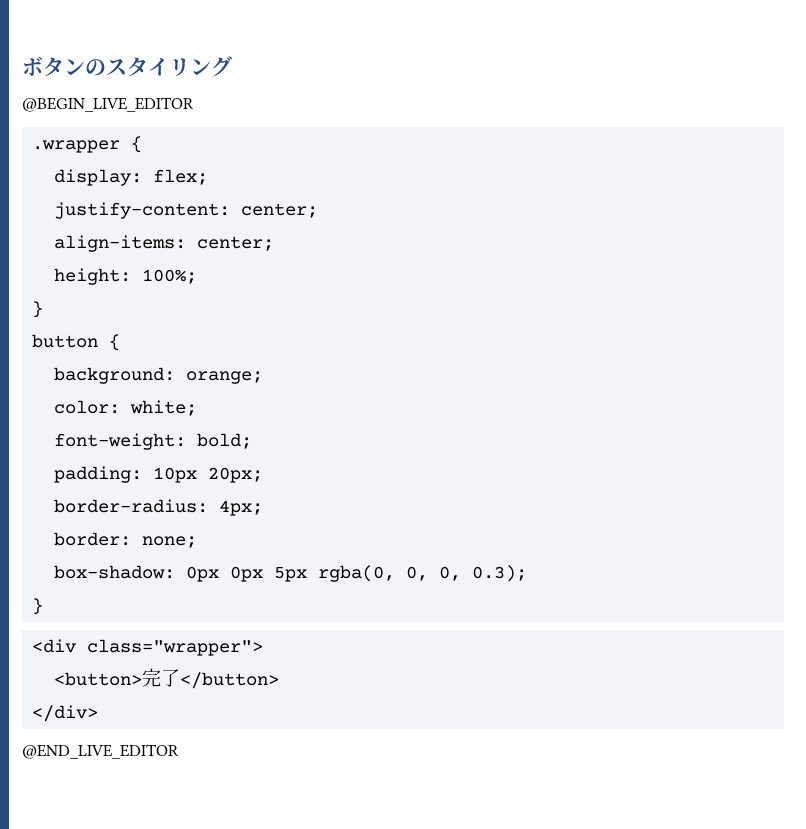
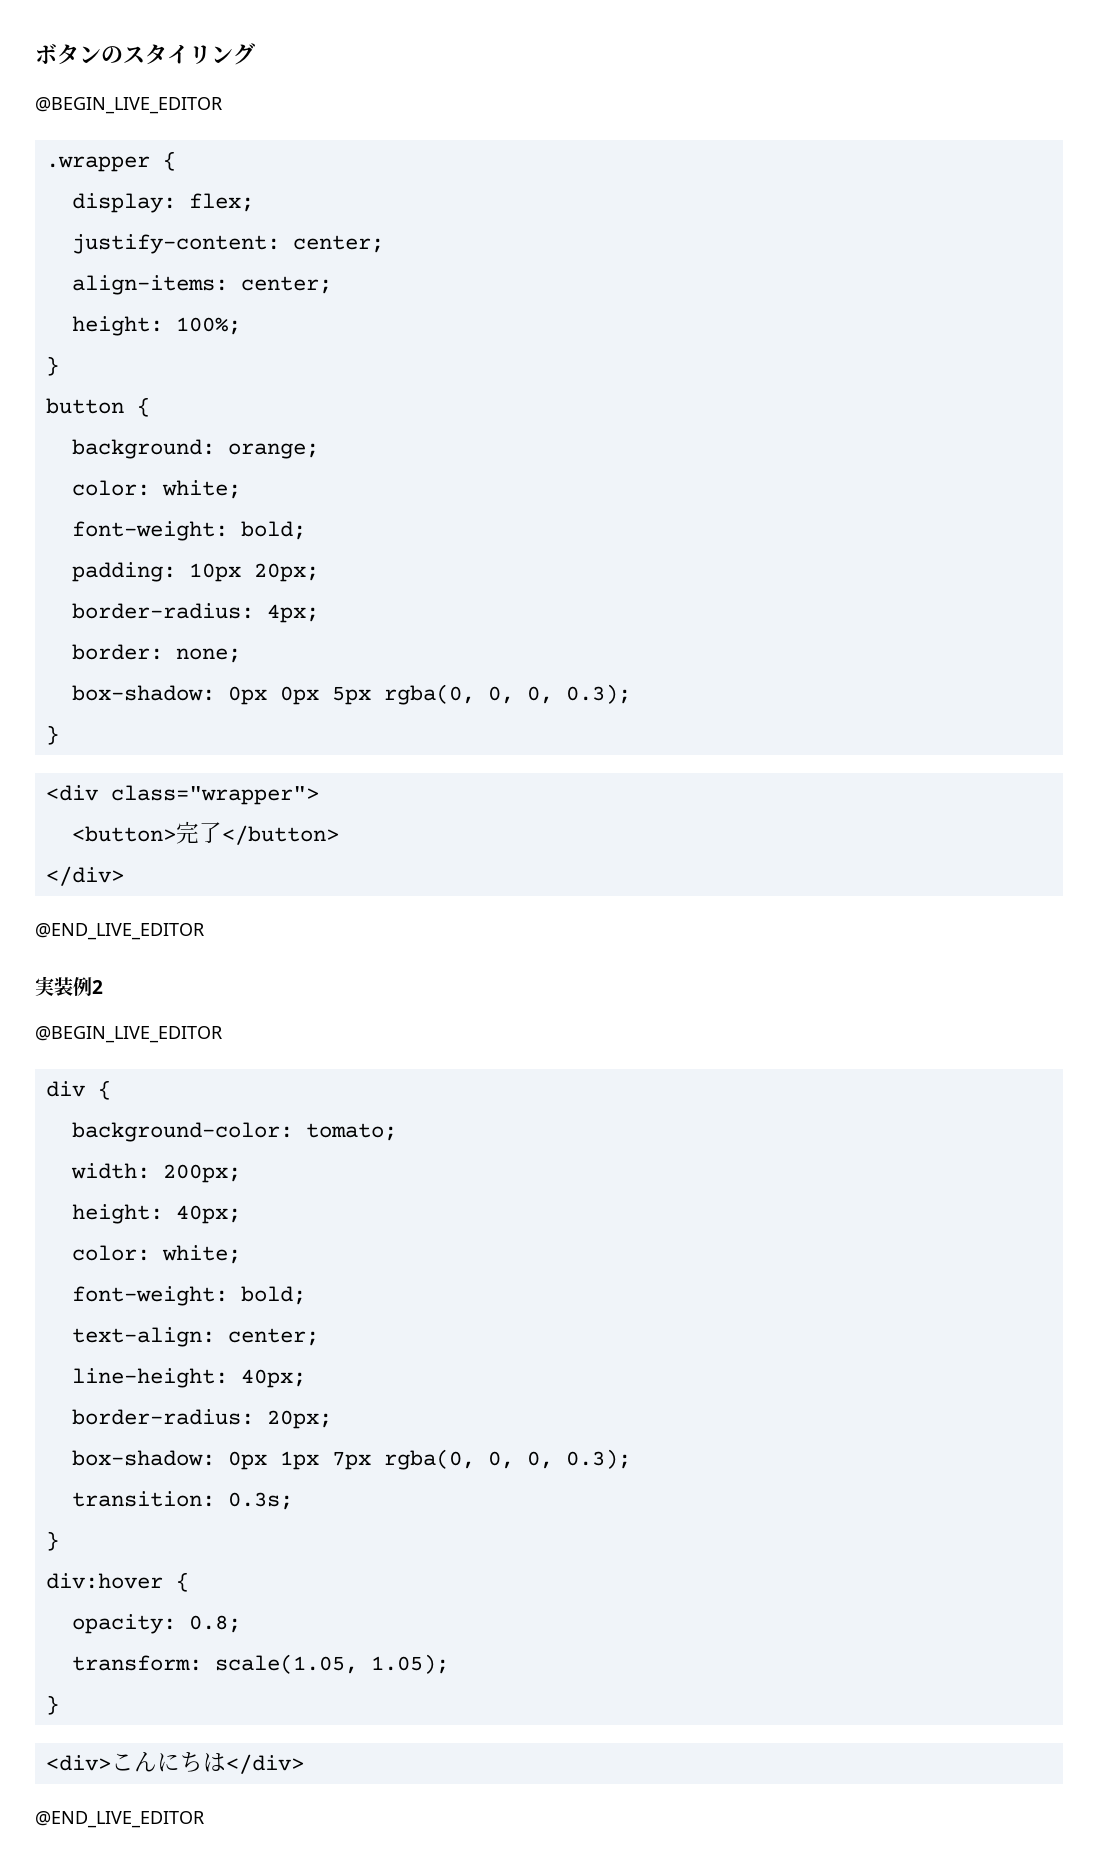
+ 実装例2
+ @BEGIN_LIVE_EDITOR
+ div {
+ background-color: tomato;
+ width: 200px;
+ height: 40px;
+ color: white;
+ font-weight: bold;
+ text-align: center;
+ line-height: 40px;
+ border-radius: 20px;
+ box-shadow: 0px 1px 7px rgba(0, 0, 0, 0.3);
+ transition: 0.3s;
+ }
+ div:hover {
+ opacity: 0.8;
+ transform: scale(1.05, 1.05);
+ }
+ <div>こんにちは</div>
+ @END_LIVE_EDITOR

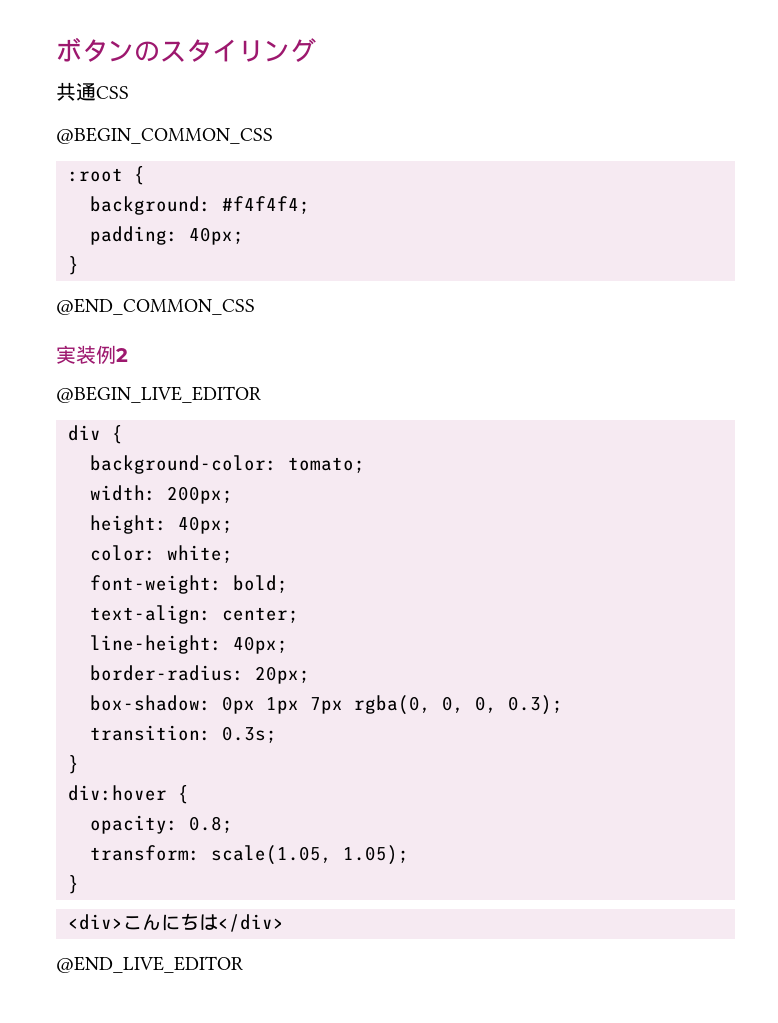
  ボタンのスタイリング
- @BEGIN_LIVE_EDITOR
- .wrapper {
- display: flex;
- justify-content: center;
- align-items: center;
- height: 100%;
+ 共通CSS
+ @BEGIN_COMMON_CSS
+ :root {
+ background: #f4f4f4;
+ padding: 40px;
  }
- button {
- background: orange;
- color: white;
- font-weight: bold;
- padding: 10px 20px;
- border-radius: 4px;
- border: none;
- box-shadow: 0px 0px 5px rgba(0, 0, 0, 0.3);
- }
- <div class="wrapper">
- <button>完了</button>
- </div>
- @END_LIVE_EDITOR
+ @END_COMMON_CSS

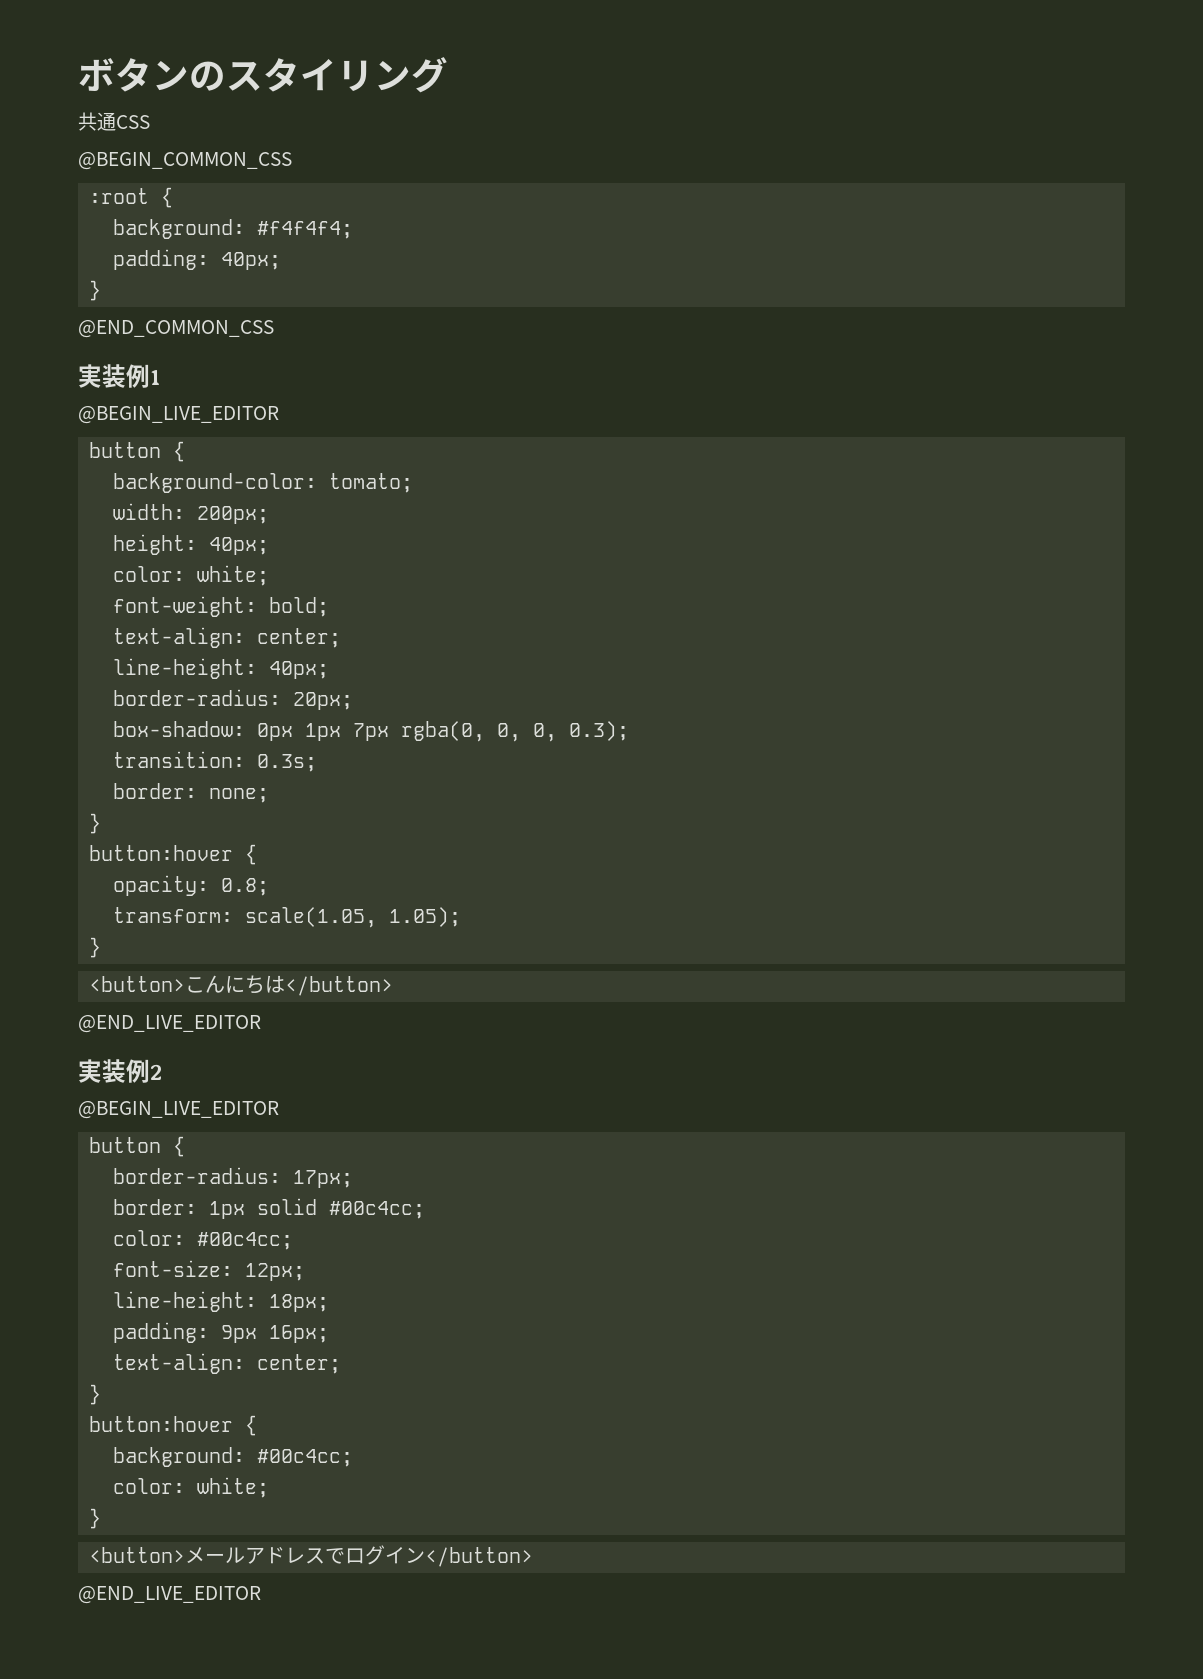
- 実装例2
+ 実装例1
  @BEGIN_LIVE_EDITOR
- div {
+ button {
  transition: 0.3s;
+ border: none;
  }
- div:hover {
+ button:hover {
- <div>こんにちは</div>
+ <button>こんにちは</button>
+ @END_LIVE_EDITOR
+ 実装例2
+ @BEGIN_LIVE_EDITOR
+ button {
+ border-radius: 17px;
+ border: 1px solid #00c4cc;
+ color: #00c4cc;
+ font-size: 12px;
+ line-height: 18px;
+ padding: 9px 16px;
+ text-align: center;
+ }
+ button:hover {
+ background: #00c4cc;
+ color: white;
+ }
+ <button>メールアドレスでログイン</button>

